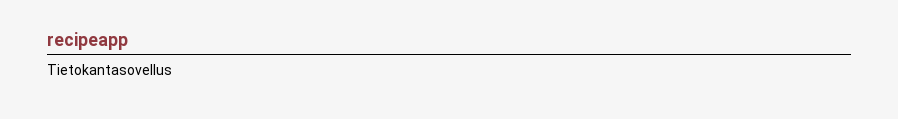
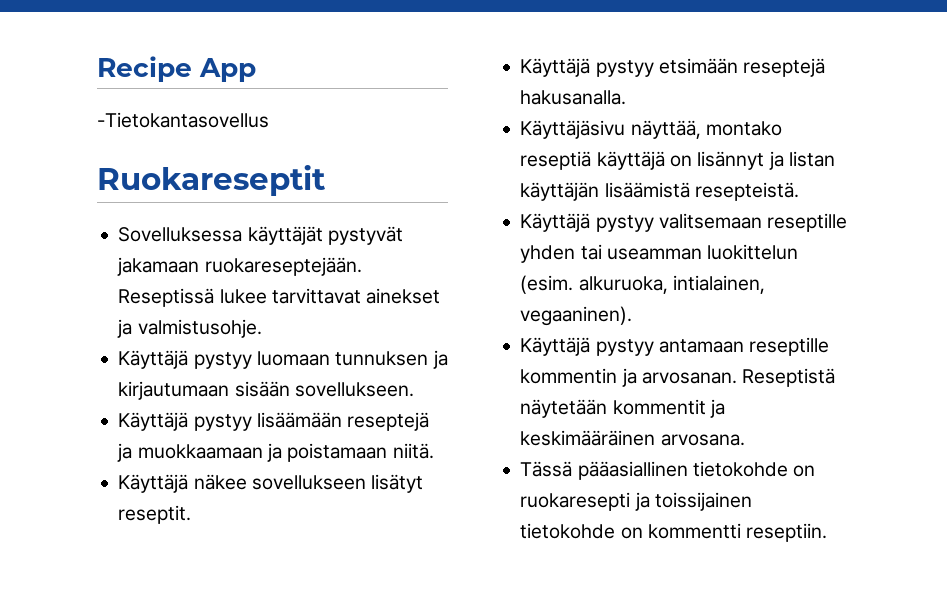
- recipeapp
- Tietokantasovellus
+ Recipe App
+ -Tietokantasovellus
+ Ruokareseptit
+ Sovelluksessa käyttäjät pystyvät jakamaan ruokareseptejään. Reseptissä lukee tarvittavat ainekset ja valmistusohje.
+ Käyttäjä pystyy luomaan tunnuksen ja kirjautumaan sisään sovellukseen.
+ Käyttäjä pystyy lisäämään reseptejä ja muokkaamaan ja poistamaan niitä.
+ Käyttäjä näkee sovellukseen lisätyt reseptit.
+ Käyttäjä pystyy etsimään reseptejä hakusanalla.
+ Käyttäjäsivu näyttää, montako reseptiä käyttäjä on lisännyt ja listan käyttäjän lisäämistä resepteistä.
+ Käyttäjä pystyy valitsemaan reseptille yhden tai useamman luokittelun (esim. alkuruoka, intialainen, vegaaninen).
+ Käyttäjä pystyy antamaan reseptille kommentin ja arvosanan. Reseptistä näytetään kommentit ja keskimääräinen arvosana.
+ Tässä pääasiallinen tietokohde on ruokaresepti ja toissijainen tietokohde on kommentti reseptiin.

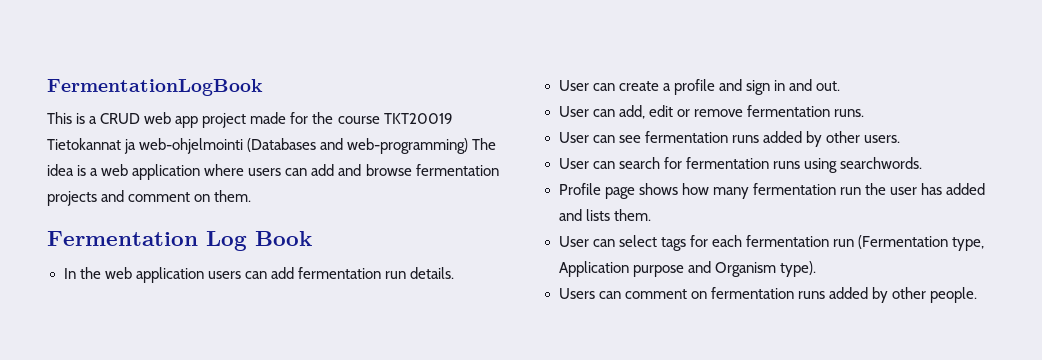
- Recipe App
- -Tietokantasovellus
- Ruokareseptit
- Sovelluksessa käyttäjät pystyvät jakamaan ruokareseptejään. Reseptissä lukee tarvittavat ainekset ja valmistusohje.
- Käyttäjä pystyy luomaan tunnuksen ja kirjautumaan sisään sovellukseen.
- Käyttäjä pystyy lisäämään reseptejä ja muokkaamaan ja poistamaan niitä.
- Käyttäjä näkee sovellukseen lisätyt reseptit.
- Käyttäjä pystyy etsimään reseptejä hakusanalla.
- Käyttäjäsivu näyttää, montako reseptiä käyttäjä on lisännyt ja listan käyttäjän lisäämistä resepteistä.
- Käyttäjä pystyy valitsemaan reseptille yhden tai useamman luokittelun (esim. alkuruoka, intialainen, vegaaninen).
- Käyttäjä pystyy antamaan reseptille kommentin ja arvosanan. Reseptistä näytetään kommentit ja keskimääräinen arvosana.
- Tässä pääasiallinen tietokohde on ruokaresepti ja toissijainen tietokohde on kommentti reseptiin.
+ FermentationLogBook
+ This is a CRUD web app project made for the course TKT20019 Tietokannat ja web-ohjelmointi (Databases and web-programming) The idea is a web application where users can add and browse fermentation projects and comment on them.
+ Fermentation Log Book
+ In the web application users can add fermentation run details.
+ User can create a profile and sign in and out.
+ User can add, edit or remove fermentation runs.
+ User can see fermentation runs added by other users.
+ User can search for fermentation runs using searchwords.
+ Profile page shows how many fermentation run the user has added and lists them.
+ User can select tags for each fermentation run (Fermentation type, Application purpose and Organism type).
+ Users can comment on fermentation runs added by other people.

